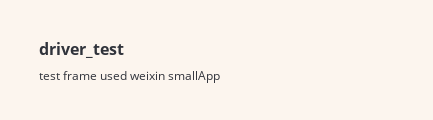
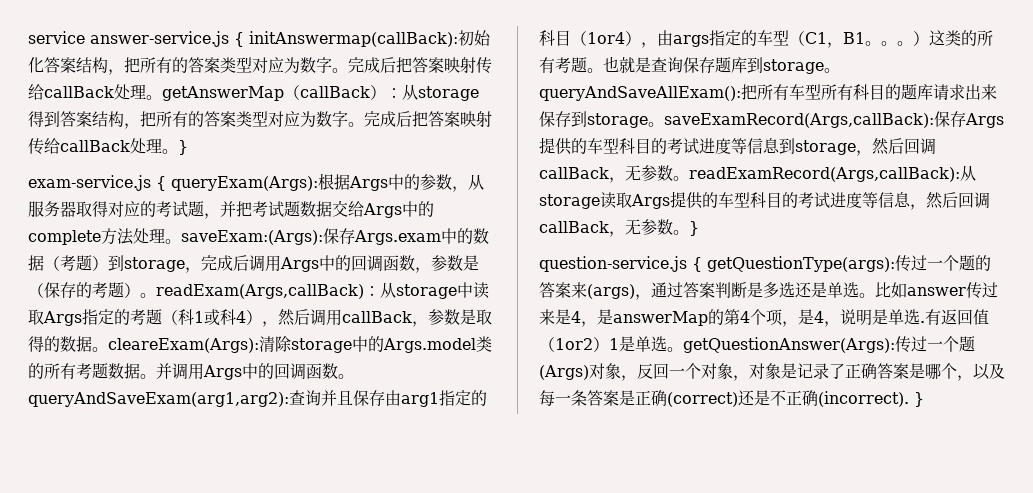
- driver_test
- test frame used weixin smallApp
+ service answer-service.js { initAnswermap(callBack):初始化答案结构，把所有的答案类型对应为数字。完成后把答案映射传给callBack处理。getAnswerMap（callBack）：从storage得到答案结构，把所有的答案类型对应为数字。完成后把答案映射传给callBack处理。}
+ exam-service.js { queryExam(Args):根据Args中的参数，从服务器取得对应的考试题，并把考试题数据交给Args中的complete方法处理。saveExam:(Args):保存Args.exam中的数据（考题）到storage，完成后调用Args中的回调函数，参数是（保存的考题）。readExam(Args,callBack)：从storage中读取Args指定的考题（科1或科4），然后调用callBack，参数是取得的数据。cleareExam(Args):清除storage中的Args.model类的所有考题数据。并调用Args中的回调函数。queryAndSaveExam(arg1,arg2):查询并且保存由arg1指定的科目（1or4），由args指定的车型（C1，B1。。。）这类的所有考题。也就是查询保存题库到storage。queryAndSaveAllExam():把所有车型所有科目的题库请求出来保存到storage。saveExamRecord(Args,callBack):保存Args提供的车型科目的考试进度等信息到storage，然后回调callBack，无参数。readExamRecord(Args,callBack):从storage读取Args提供的车型科目的考试进度等信息，然后回调callBack，无参数。}
+ question-service.js { getQuestionType(args):传过一个题的答案来(args)，通过答案判断是多选还是单选。比如answer传过来是4，是answerMap的第4个项，是4，说明是单选.有返回值（1or2）1是单选。getQuestionAnswer(Args):传过一个题(Args)对象，反回一个对象，对象是记录了正确答案是哪个，以及每一条答案是正确(correct)还是不正确(incorrect). }

